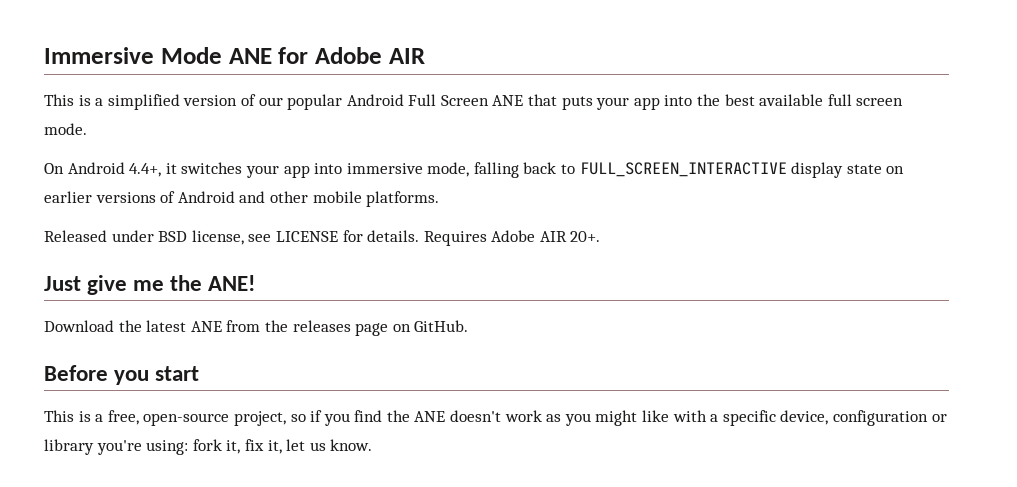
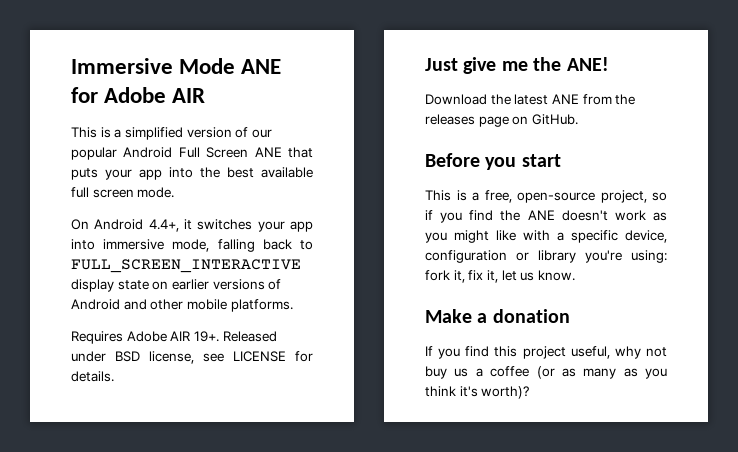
+ Requires Adobe AIR 19+.
- Requires Adobe AIR 20+.
+ Make a donation
+ If you find this project useful, why not buy us a coffee (or as many as you think it's worth)?

